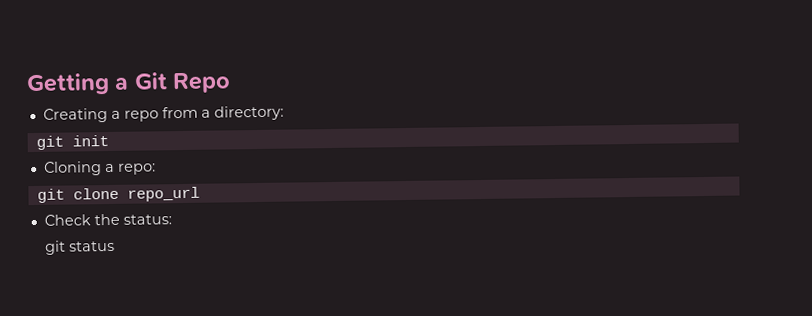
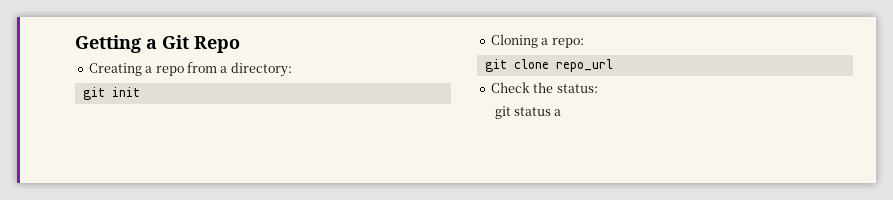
- git status
+ git status a

